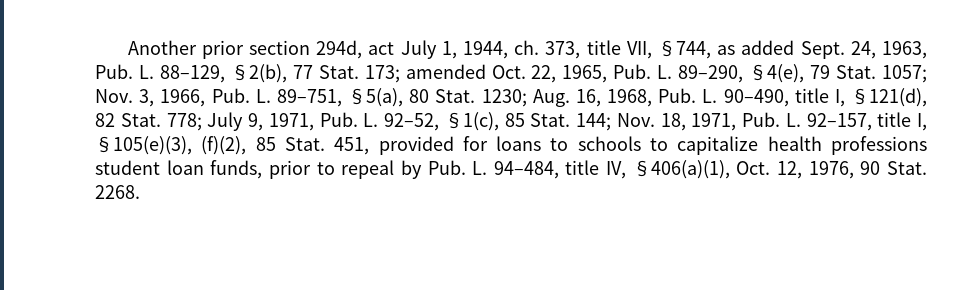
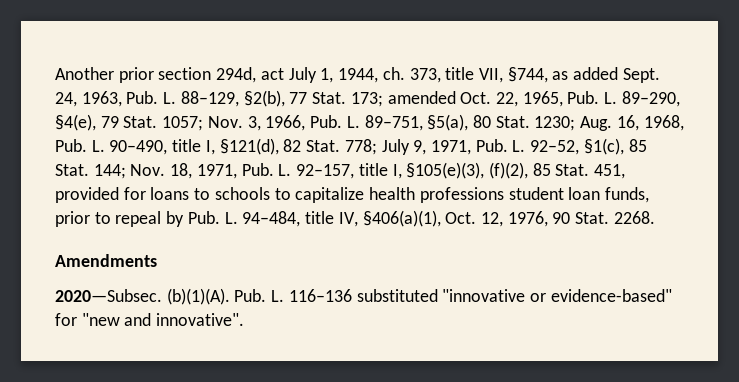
+ Amendments
+ 2020—Subsec. (b)(1)(A). Pub. L. 116–136 substituted "innovative or evidence-based" for "new and innovative".

